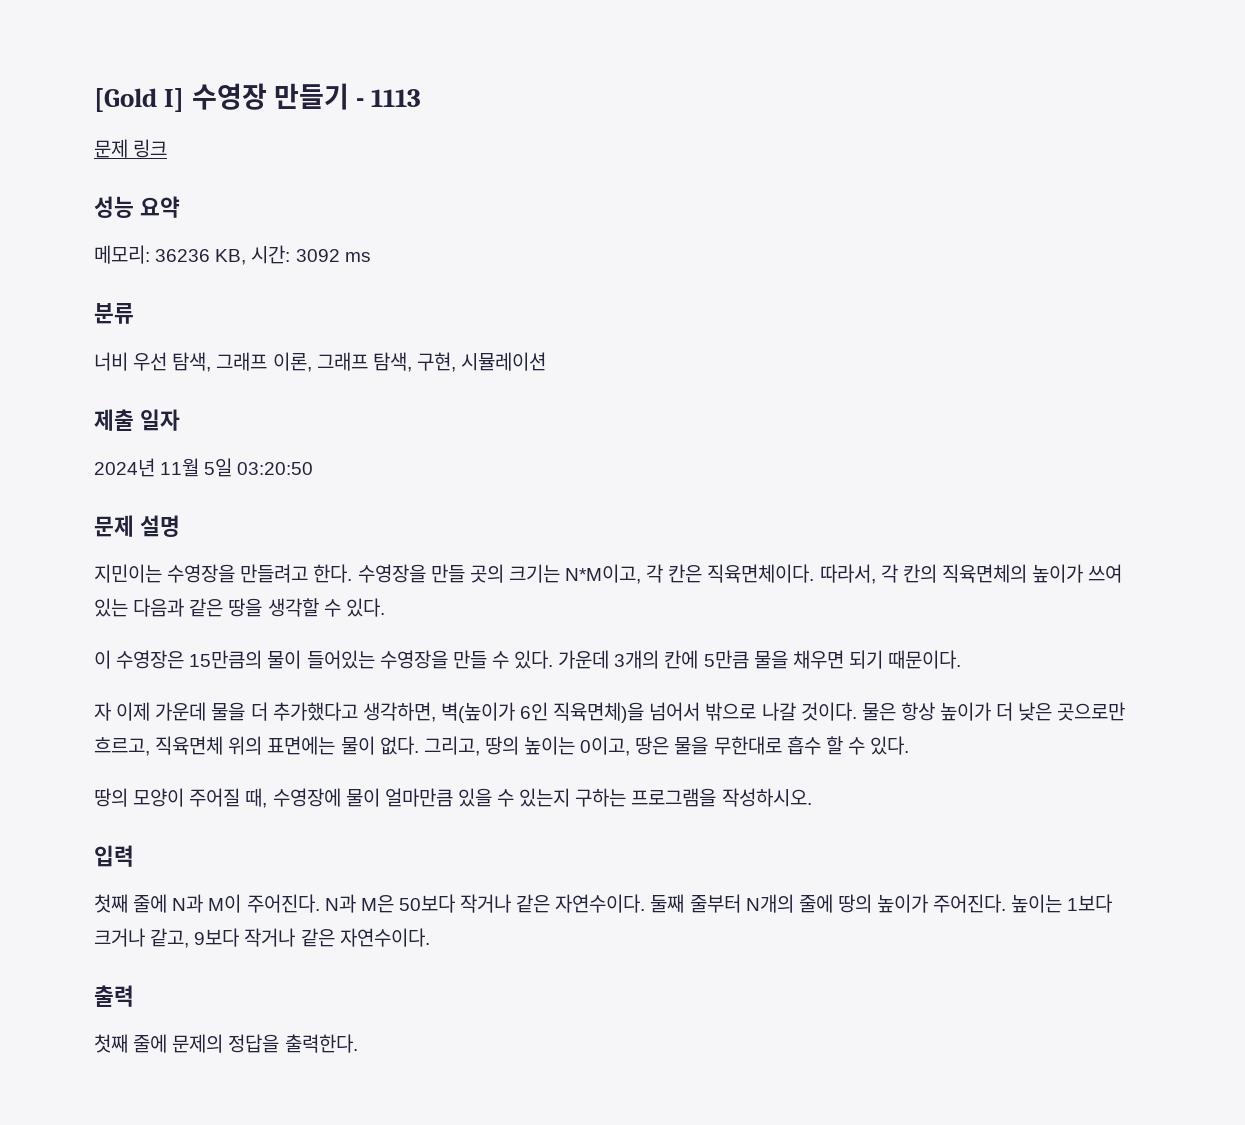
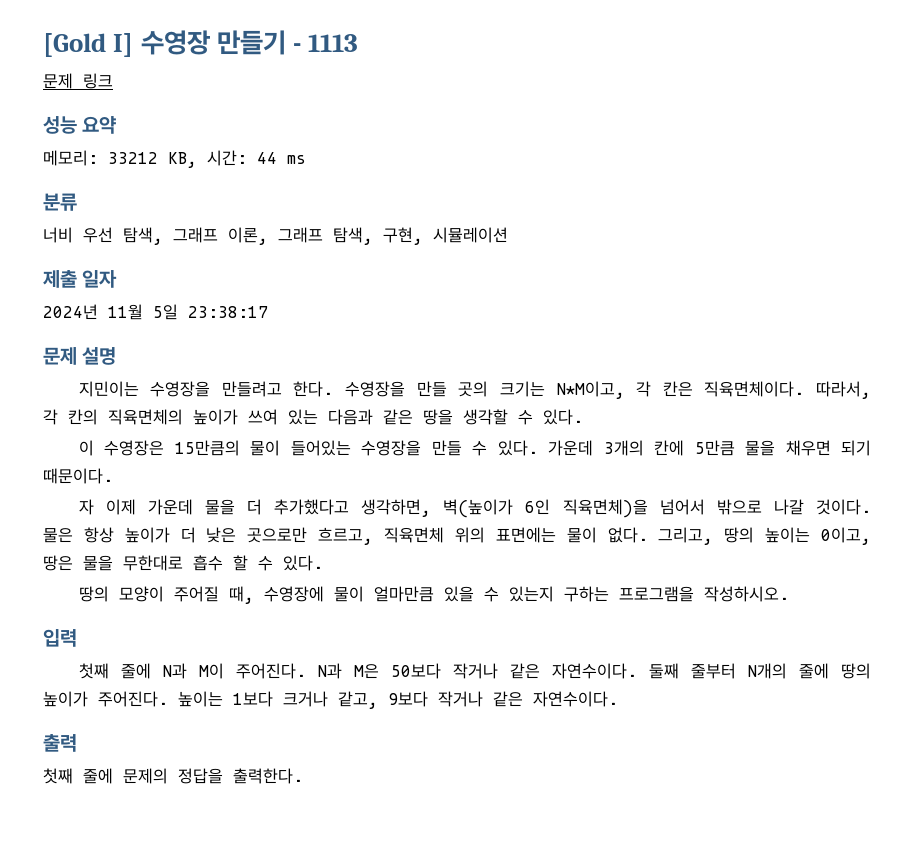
- 메모리: 36236 KB, 시간: 3092 ms
+ 메모리: 33212 KB, 시간: 44 ms
- 2024년 11월 5일 03:20:50
+ 2024년 11월 5일 23:38:17

